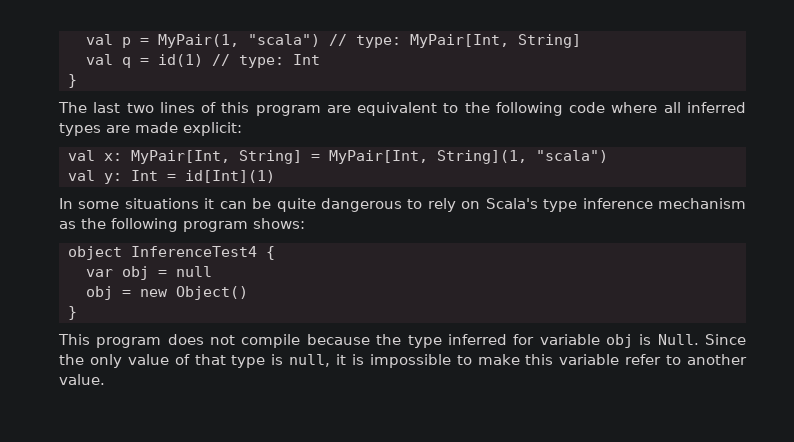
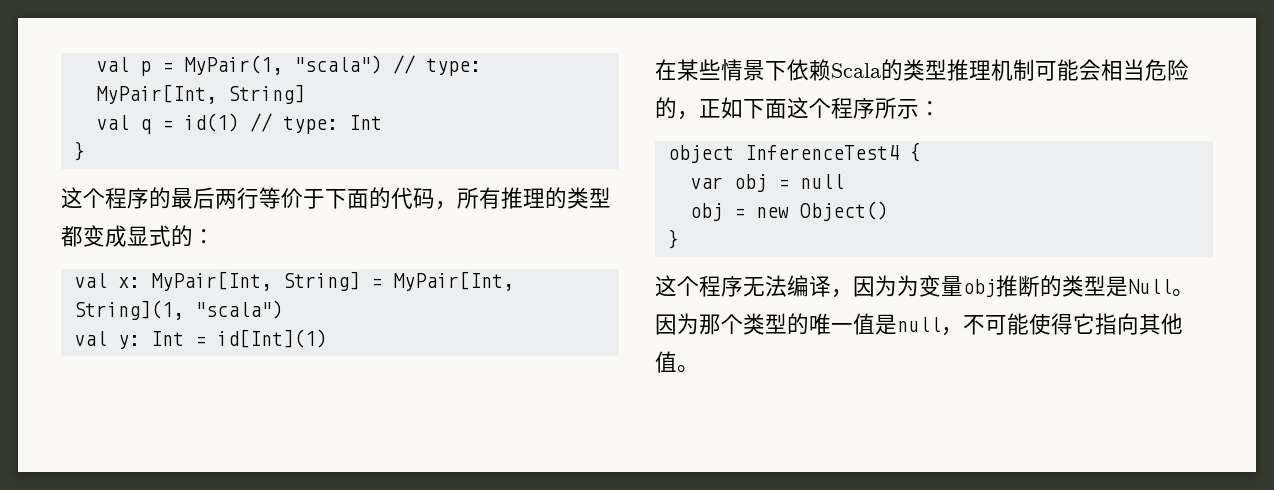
- The last two lines of this program are equivalent to the following code where all inferred types are made explicit:
+ 这个程序的最后两行等价于下面的代码，所有推理的类型都变成显式的：
- In some situations it can be quite dangerous to rely on Scala's type inference mechanism as the following program shows:
+ 在某些情景下依赖Scala的类型推理机制可能会相当危险的，正如下面这个程序所示：
- This program does not compile because the type inferred for variable obj is Null. Since the only value of that type is null, it is impossible to make this variable refer to another value.
+ 这个程序无法编译，因为为变量obj推断的类型是Null。因为那个类型的唯一值是null，不可能使得它指向其他值。

